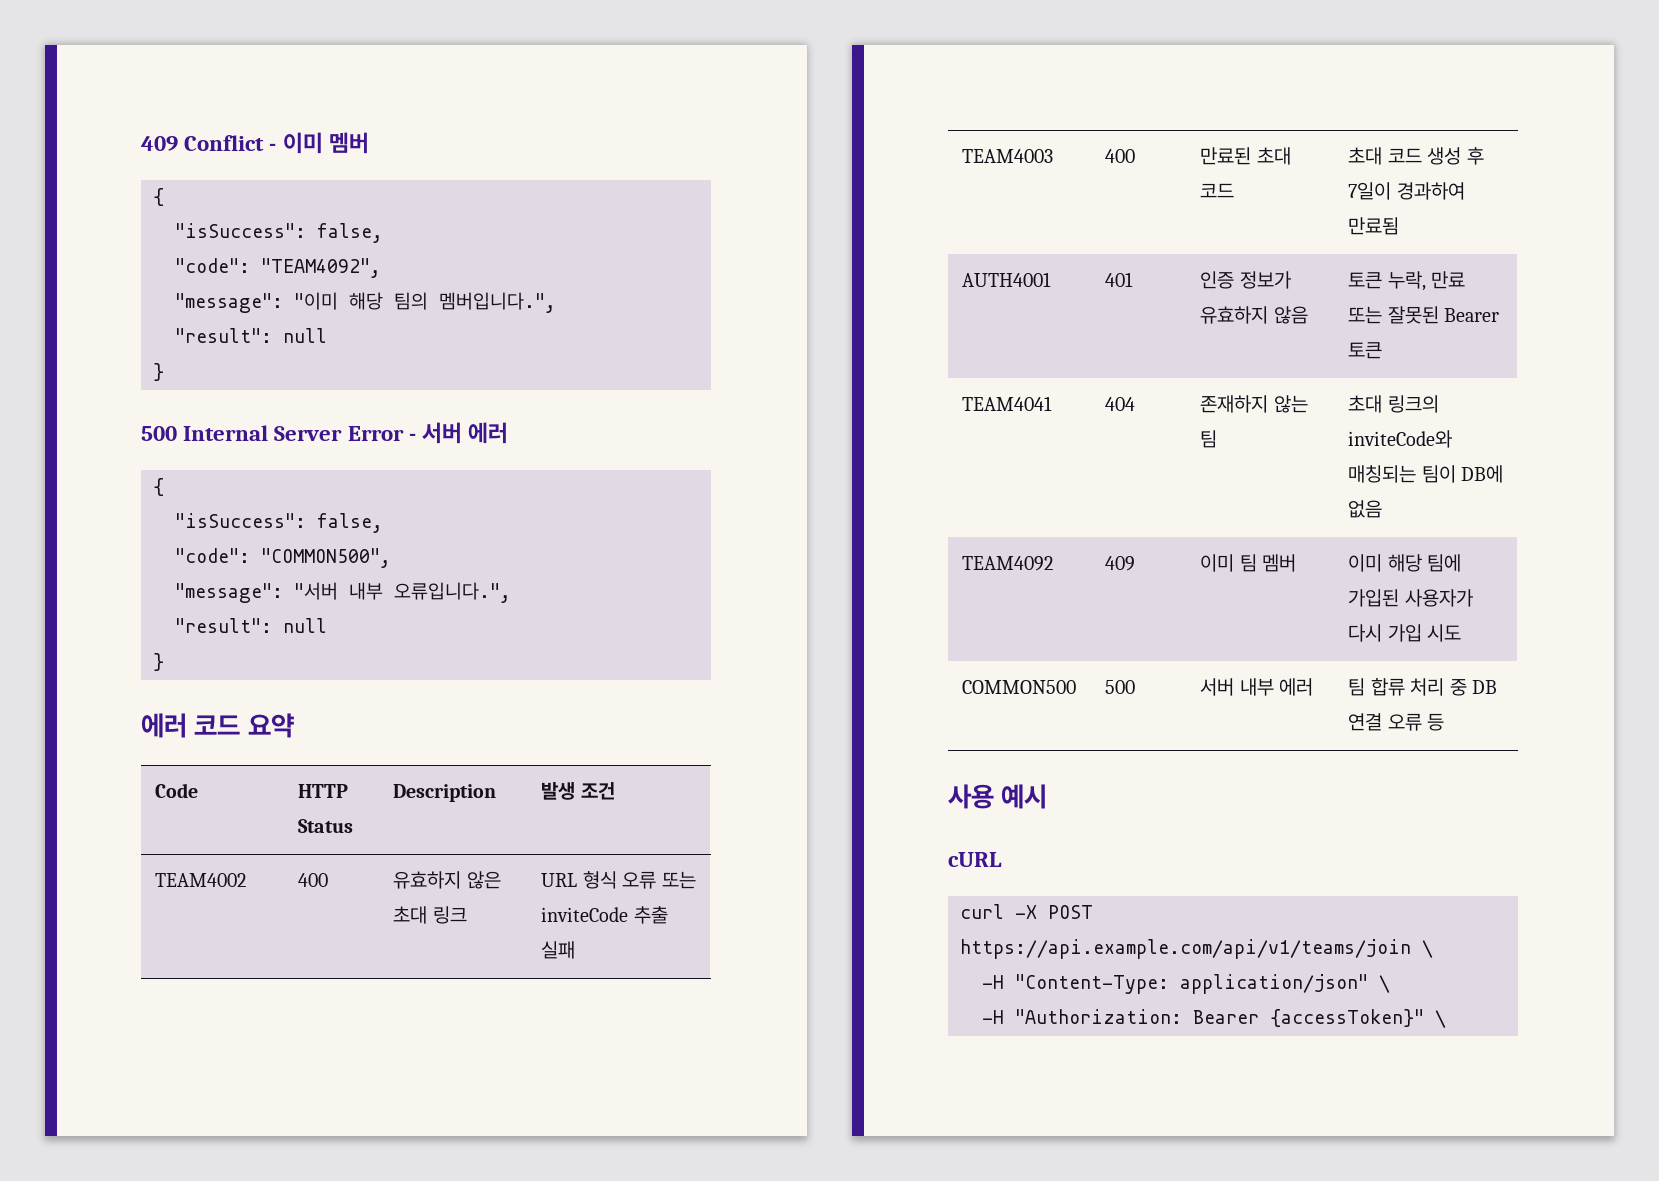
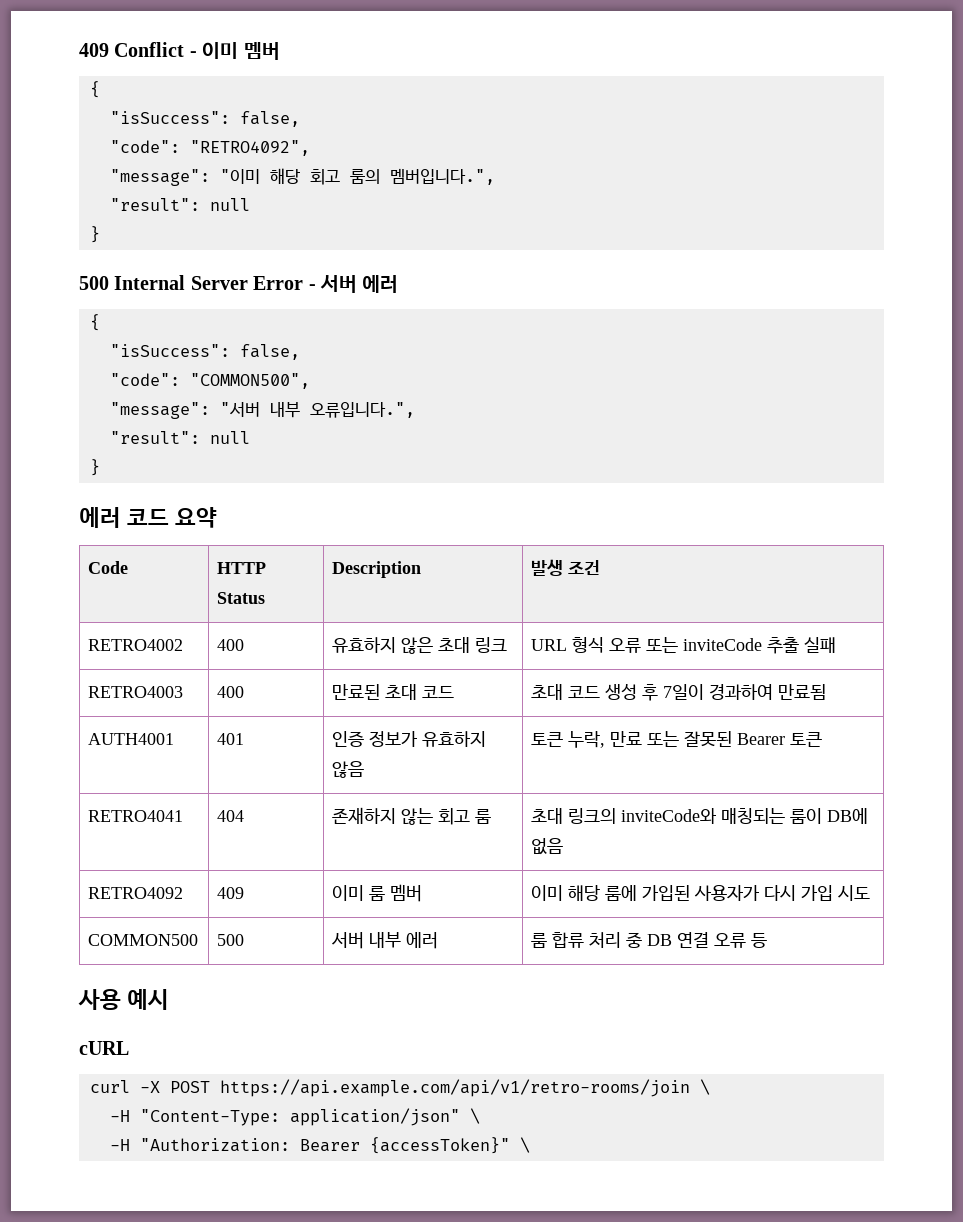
- "code": "TEAM4092",
+ "code": "RETRO4092",
- "message": "이미 해당 팀의 멤버입니다.",
+ "message": "이미 해당 회고 룸의 멤버입니다.",
- TEAM4002 | 400 | 유효하지 않은 초대 링크 | URL 형식 오류 또는 inviteCode 추출 실패
+ RETRO4002 | 400 | 유효하지 않은 초대 링크 | URL 형식 오류 또는 inviteCode 추출 실패
- TEAM4003 | 400 | 만료된 초대 코드 | 초대 코드 생성 후 7일이 경과하여 만료됨
+ RETRO4003 | 400 | 만료된 초대 코드 | 초대 코드 생성 후 7일이 경과하여 만료됨
- TEAM4041 | 404 | 존재하지 않는 팀 | 초대 링크의 inviteCode와 매칭되는 팀이 DB에 없음
+ RETRO4041 | 404 | 존재하지 않는 회고 룸 | 초대 링크의 inviteCode와 매칭되는 룸이 DB에 없음
- TEAM4092 | 409 | 이미 팀 멤버 | 이미 해당 팀에 가입된 사용자가 다시 가입 시도
+ RETRO4092 | 409 | 이미 룸 멤버 | 이미 해당 룸에 가입된 사용자가 다시 가입 시도
- COMMON500 | 500 | 서버 내부 에러 | 팀 합류 처리 중 DB 연결 오류 등
+ COMMON500 | 500 | 서버 내부 에러 | 룸 합류 처리 중 DB 연결 오류 등
- curl -X POST https://api.example.com/api/v1/teams/join \
+ curl -X POST https://api.example.com/api/v1/retro-rooms/join \

